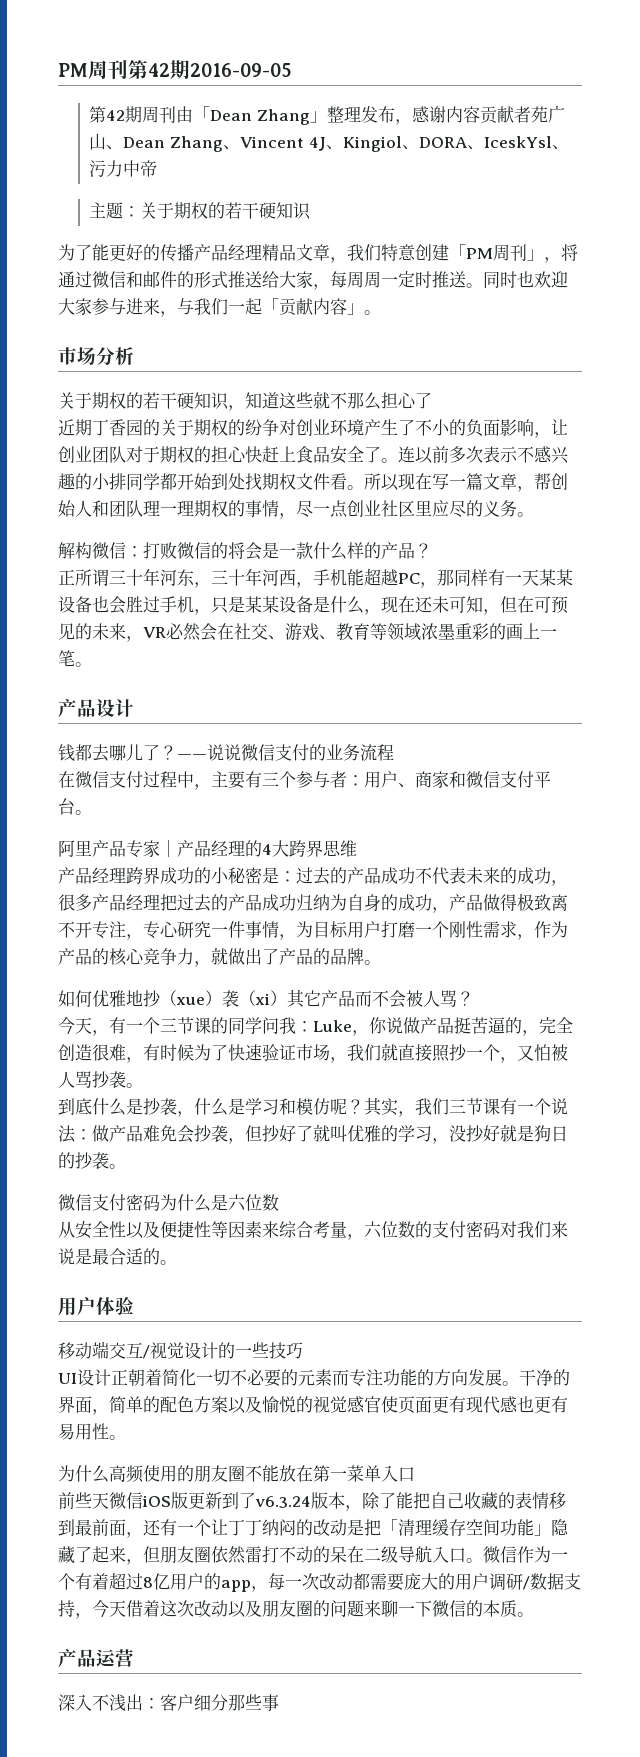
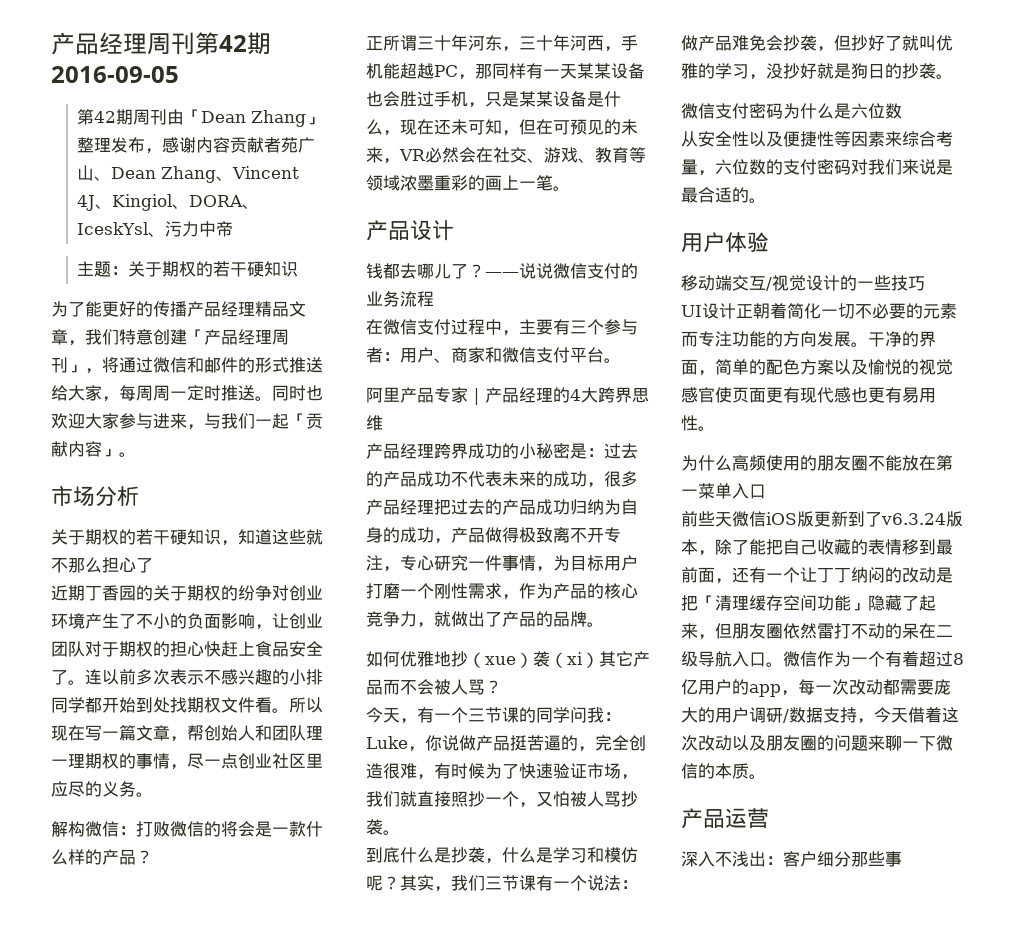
- PM周刊第42期2016-09-05
+ 产品经理周刊第42期2016-09-05
- 为了能更好的传播产品经理精品文章，我们特意创建「PM周刊」，将通过微信和邮件的形式推送给大家，每周周一定时推送。
+ 为了能更好的传播产品经理精品文章，我们特意创建「产品经理周刊」，将通过微信和邮件的形式推送给大家，每周周一定时推送。

